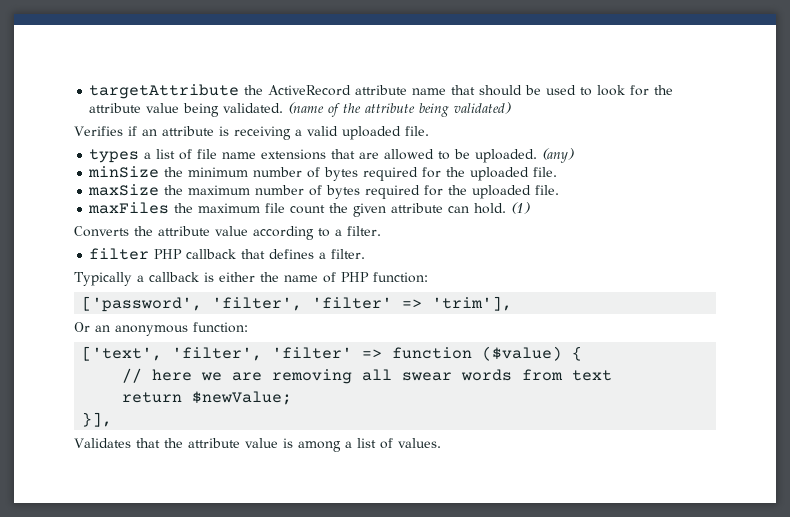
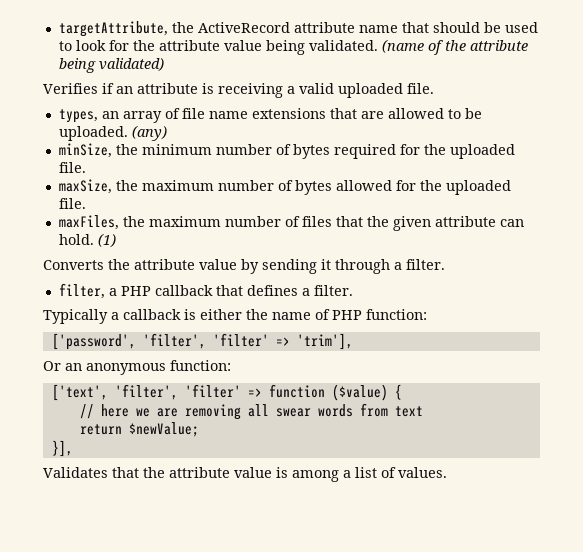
- targetAttribute the ActiveRecord attribute name that should be used to look for the attribute value being validated.
+ targetAttribute, the ActiveRecord attribute name that should be used to look for the attribute value being validated.
- types a list of file name extensions that are allowed to be uploaded.
+ types, an array of file name extensions that are allowed to be uploaded.
- minSize the minimum number of bytes required for the uploaded file.
+ minSize, the minimum number of bytes required for the uploaded file.
- maxSize the maximum number of bytes required for the uploaded file.
- maxFiles the maximum file count the given attribute can hold.
+ maxSize, the maximum number of bytes allowed for the uploaded file.
+ maxFiles, the maximum number of files that the given attribute can hold.
- Converts the attribute value according to a filter.
- filter PHP callback that defines a filter.
+ Converts the attribute value by sending it through a filter.
+ filter, a PHP callback that defines a filter.

